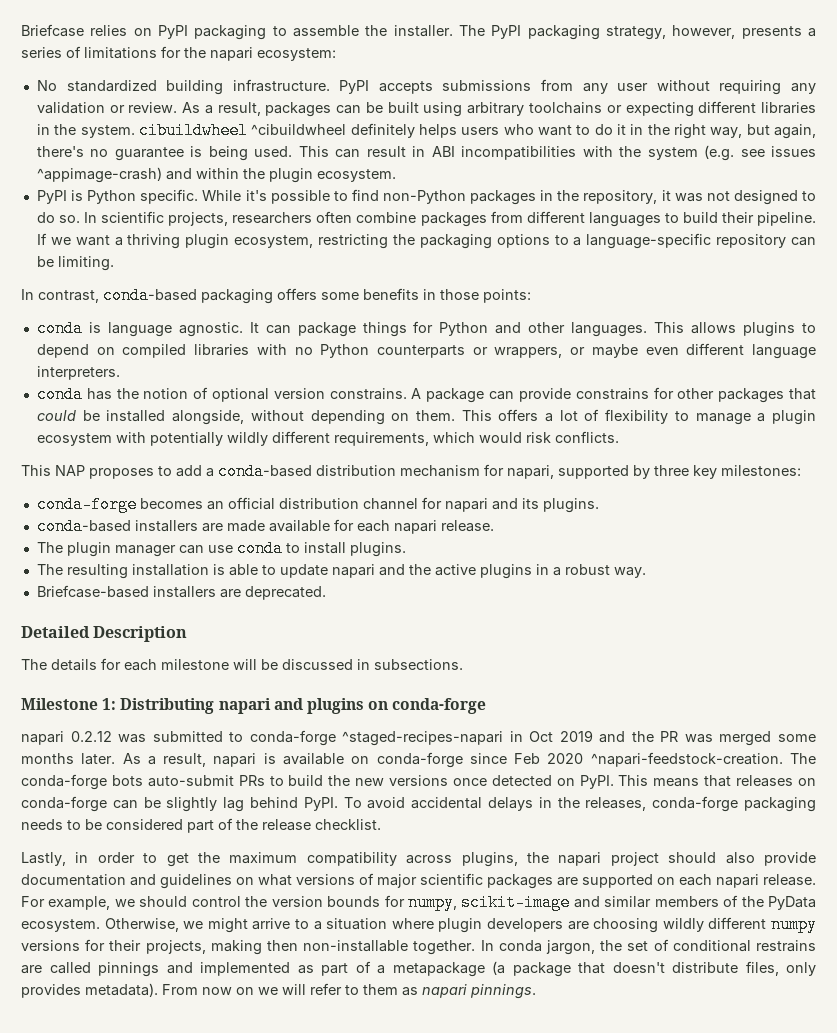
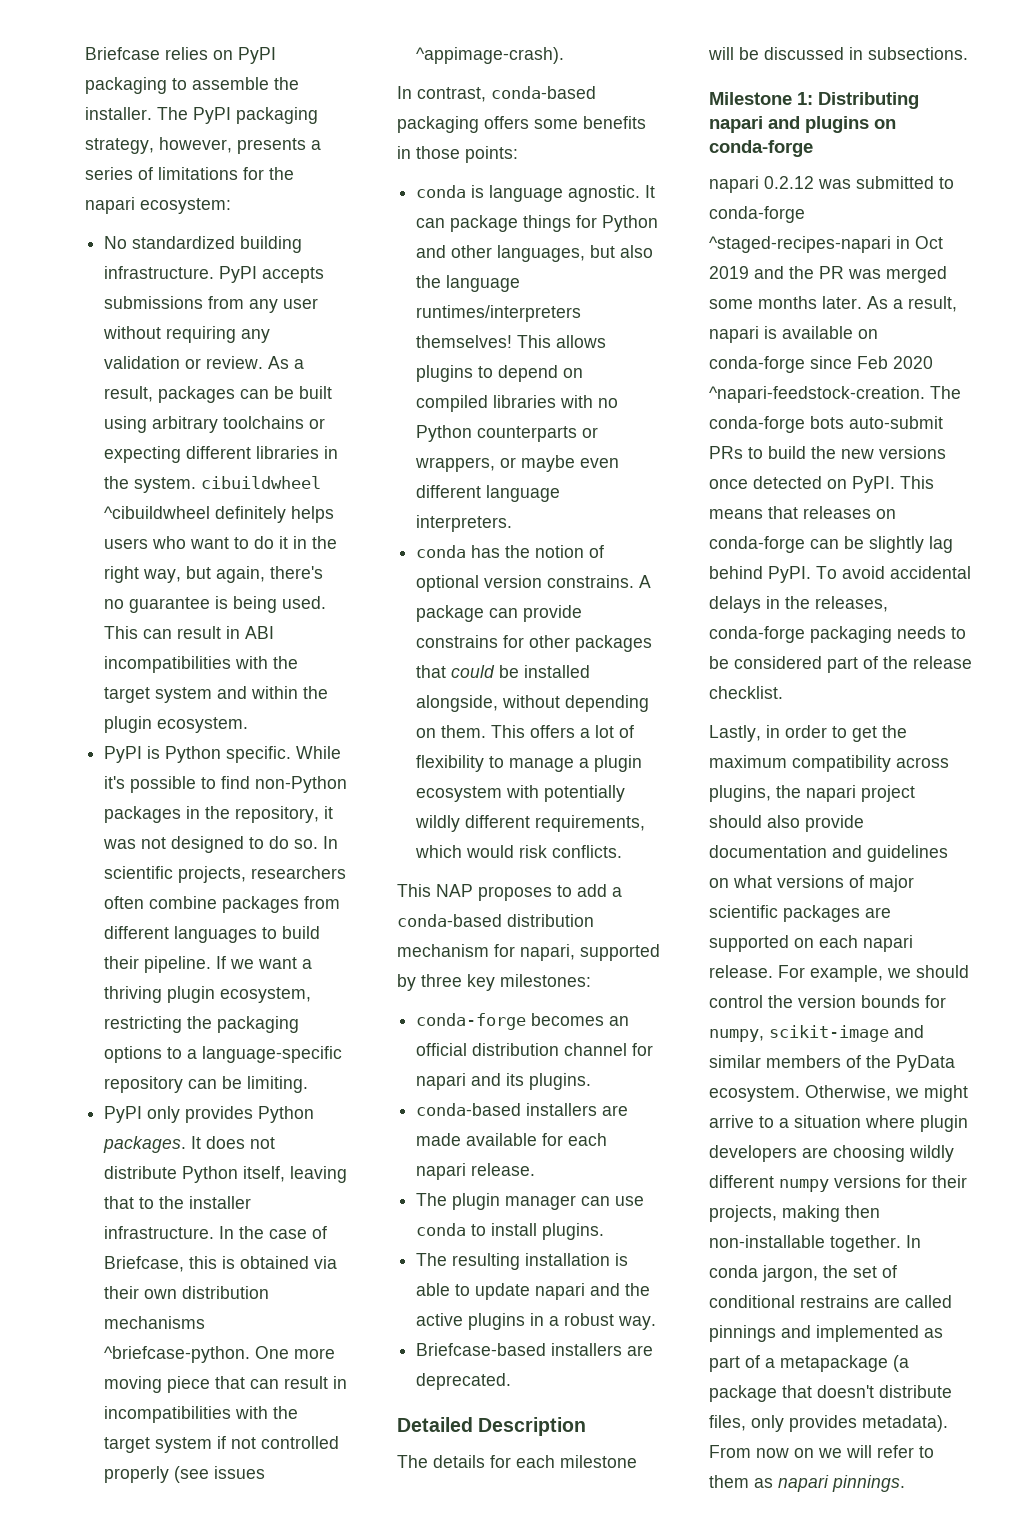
- This can result in ABI incompatibilities with the system (e.g. see issues ^appimage-crash) and within the plugin ecosystem.
+ This can result in ABI incompatibilities with the target system and within the plugin ecosystem.
+ PyPI only provides Python packages. It does not distribute Python itself, leaving that to the installer infrastructure. In the case of Briefcase, this is obtained via their own distribution mechanisms ^briefcase-python. One more moving piece that can result in incompatibilities with the target system if not controlled properly (see issues ^appimage-crash).
- It can package things for Python and other languages.
+ It can package things for Python and other languages, but also the language runtimes/interpreters themselves!

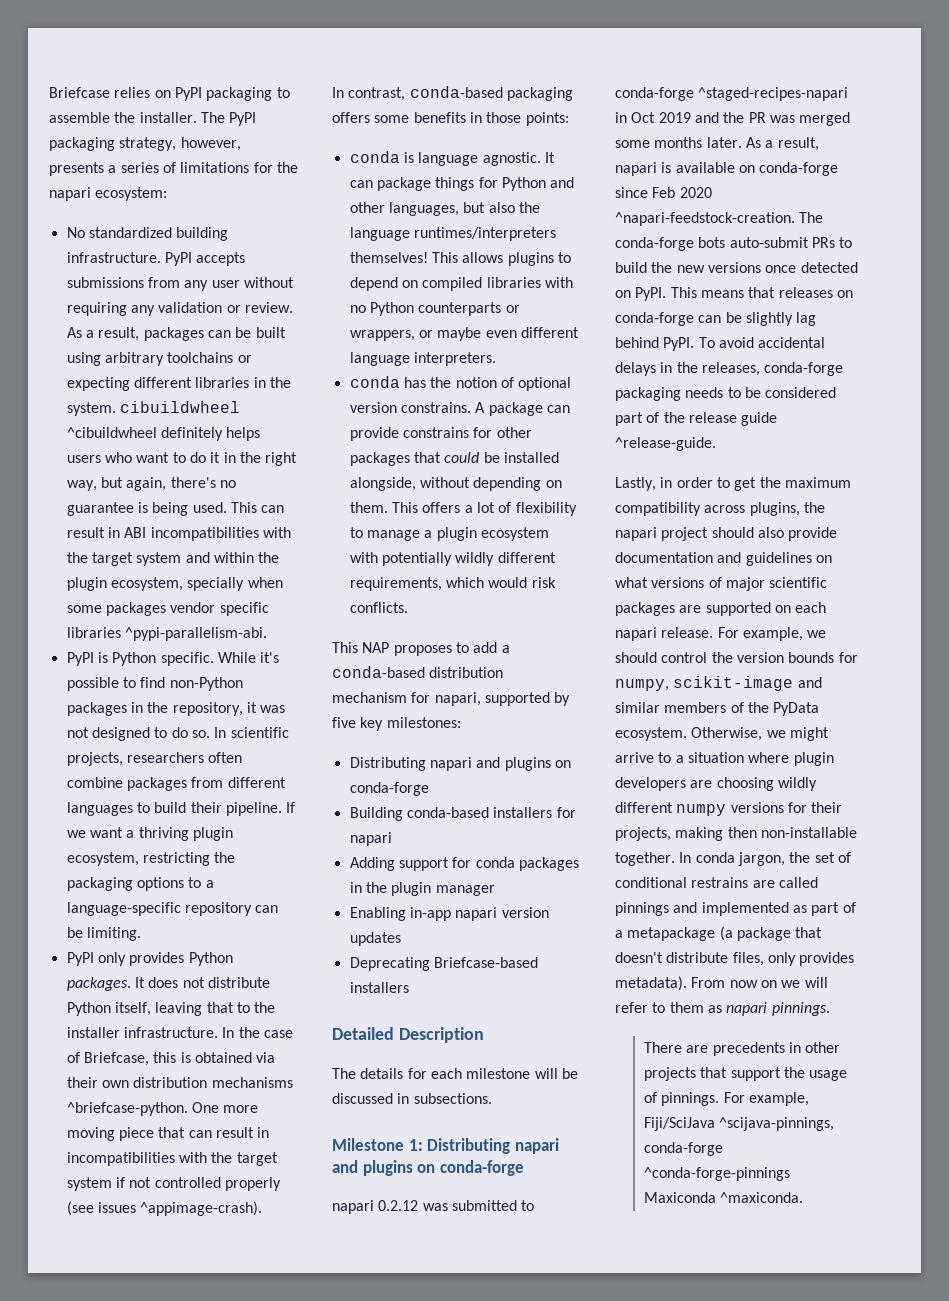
- This can result in ABI incompatibilities with the target system and within the plugin ecosystem.
+ This can result in ABI incompatibilities with the target system and within the plugin ecosystem, specially when some packages vendor specific libraries ^pypi-parallelism-abi.
- This NAP proposes to add a conda-based distribution mechanism for napari, supported by three key milestones:
- conda-forge becomes an official distribution channel for napari and its plugins.
- conda-based installers are made available for each napari release.
- The plugin manager can use conda to install plugins.
- The resulting installation is able to update napari and the active plugins in a robust way.
- Briefcase-based installers are deprecated.
+ This NAP proposes to add a conda-based distribution mechanism for napari, supported by five key milestones:
+ Distributing napari and plugins on conda-forge
+ Building conda-based installers for napari
+ Adding support for conda packages in the plugin manager
+ Enabling in-app napari version updates
+ Deprecating Briefcase-based installers
- To avoid accidental delays in the releases, conda-forge packaging needs to be considered part of the release checklist.
+ To avoid accidental delays in the releases, conda-forge packaging needs to be considered part of the release guide ^release-guide.
+ There are precedents in other projects that support the usage of pinnings. For example, Fiji/SciJava ^scijava-pinnings, conda-forge ^conda-forge-pinnings Maxiconda ^maxiconda.

